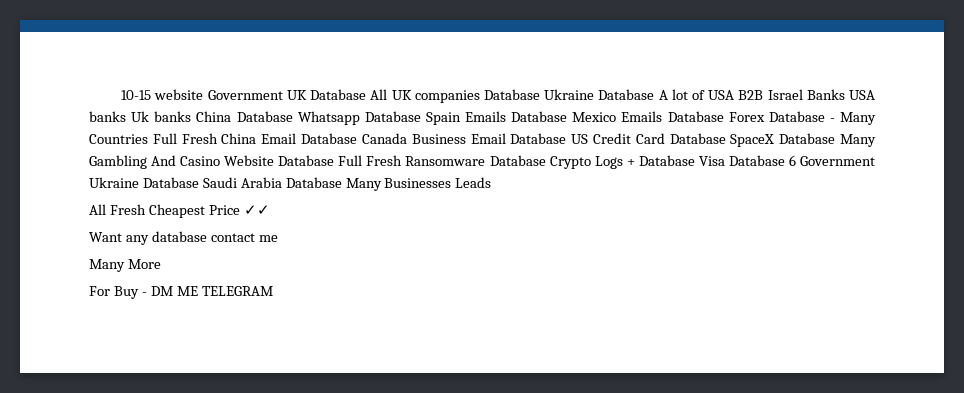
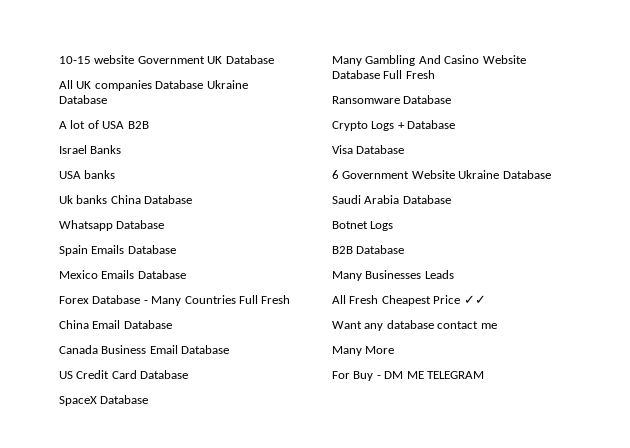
- 10-15 website Government UK Database All UK companies Database Ukraine Database A lot of USA B2B Israel Banks USA banks Uk banks China Database Whatsapp Database Spain Emails Database Mexico Emails Database Forex Database - Many Countries Full Fresh China Email Database Canada Business Email Database US Credit Card Database SpaceX Database Many Gambling And Casino Website Database Full Fresh Ransomware Database Crypto Logs + Database Visa Database 6 Government Ukraine Database Saudi Arabia Database Many Businesses Leads
+ 10-15 website Government UK Database
+ All UK companies Database Ukraine Database
+ A lot of USA B2B
+ Israel Banks
+ USA banks
+ Uk banks China Database
+ Whatsapp Database
+ Spain Emails Database
+ Mexico Emails Database
+ Forex Database - Many Countries Full Fresh
+ China Email Database
+ Canada Business Email Database
+ US Credit Card Database
+ SpaceX Database
+ Many Gambling And Casino Website Database Full Fresh
+ Ransomware Database
+ Crypto Logs + Database
+ Visa Database
+ 6 Government Website Ukraine Database
+ Saudi Arabia Database
+ Botnet Logs
+ B2B Database
+ Many Businesses Leads

